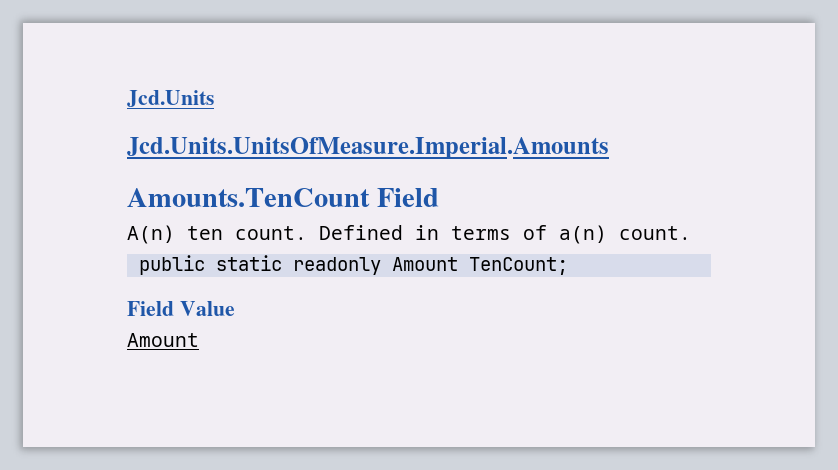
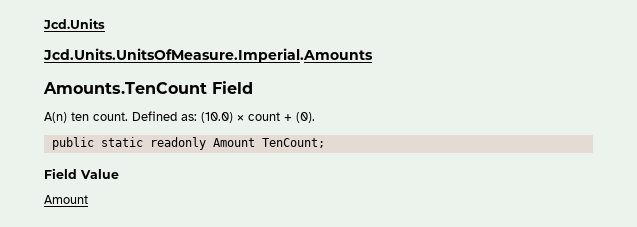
- Defined in terms of a(n) count.
+ Defined as: (10.0) × count + (0).

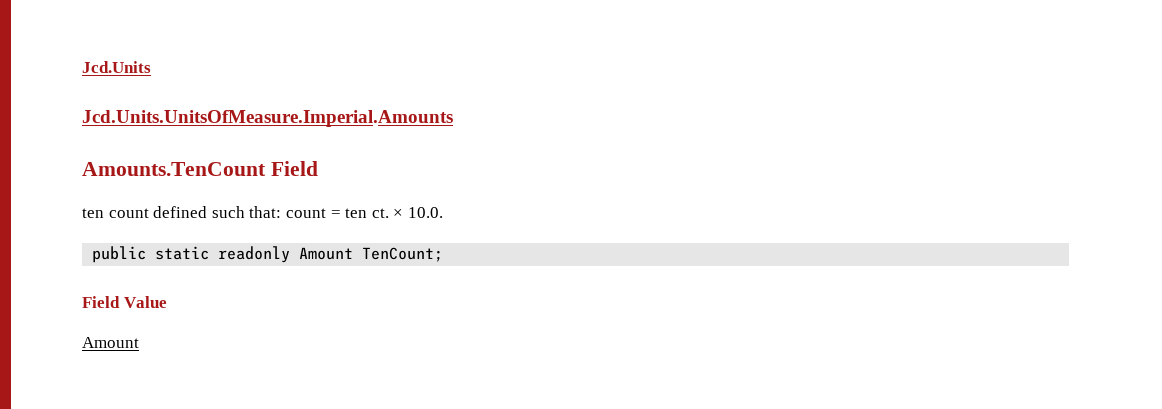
- A(n) ten count. Defined as: (10.0) × count + (0).
+ ten count defined such that: count = ten ct. × 10.0.

